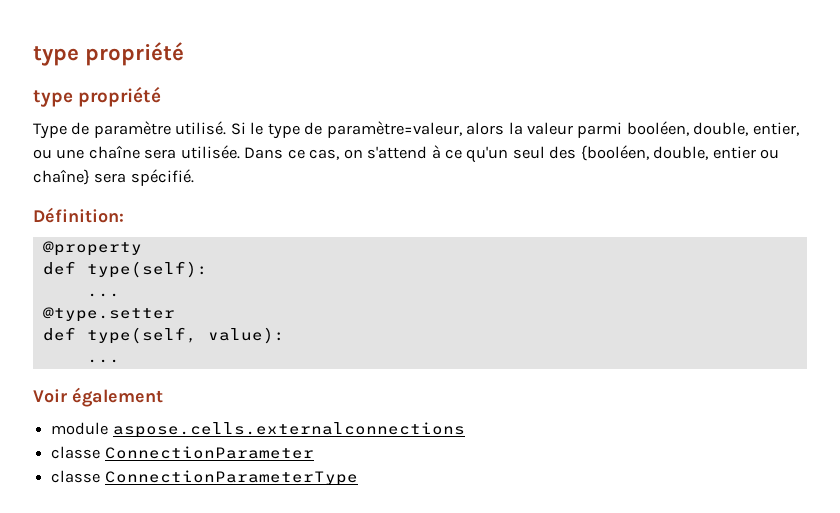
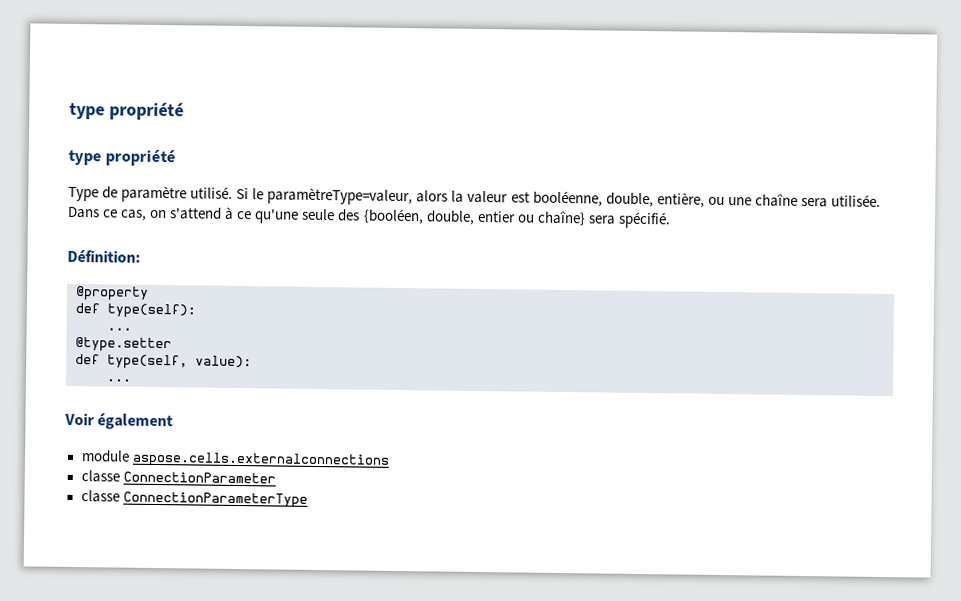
- Si le type de paramètre=valeur, alors la valeur parmi booléen, double, entier, ou une chaîne sera utilisée.
+ Si le paramètreType=valeur, alors la valeur est booléenne, double, entière, ou une chaîne sera utilisée.
- Dans ce cas, on s'attend à ce qu'un seul des {booléen, double, entier ou chaîne} sera spécifié.
+ Dans ce cas, on s'attend à ce qu'une seule des {booléen, double, entier ou chaîne} sera spécifié.

